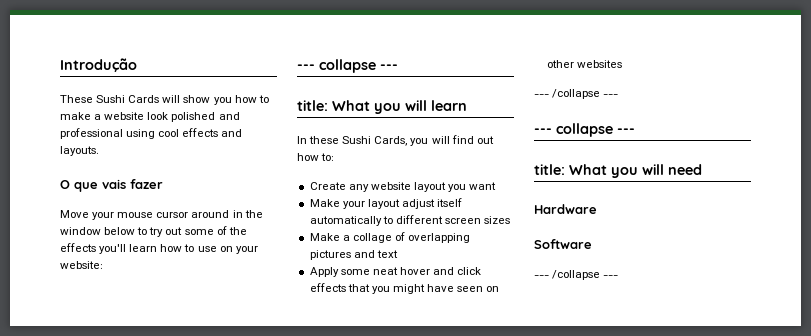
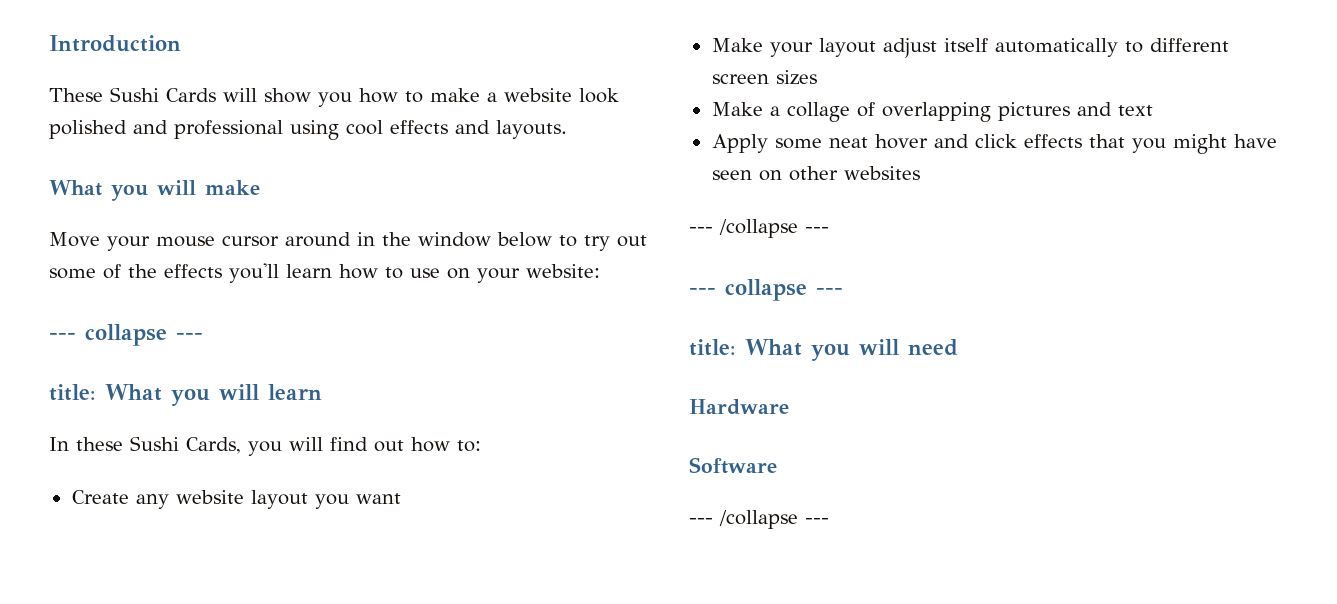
- Introdução
+ Introduction
- O que vais fazer
+ What you will make

